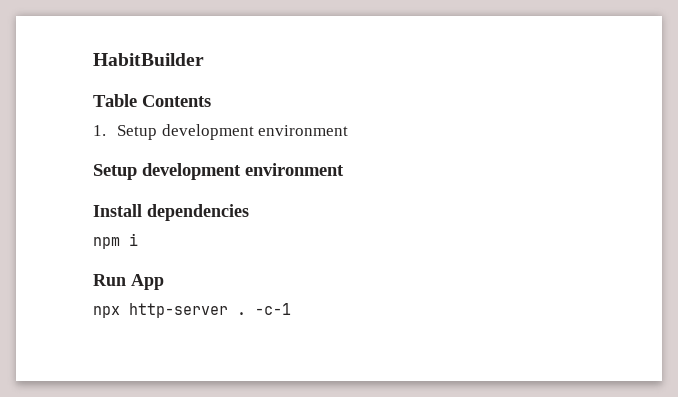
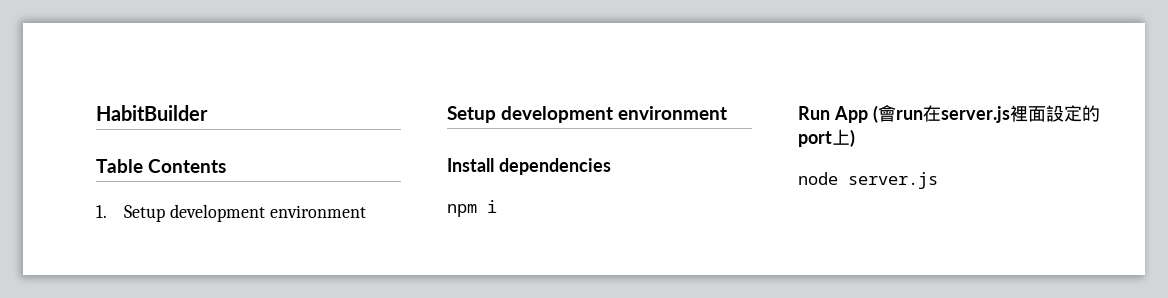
- Run App
- npx http-server . -c-1
+ Run App (會run在server.js裡面設定的port上)
+ node server.js

